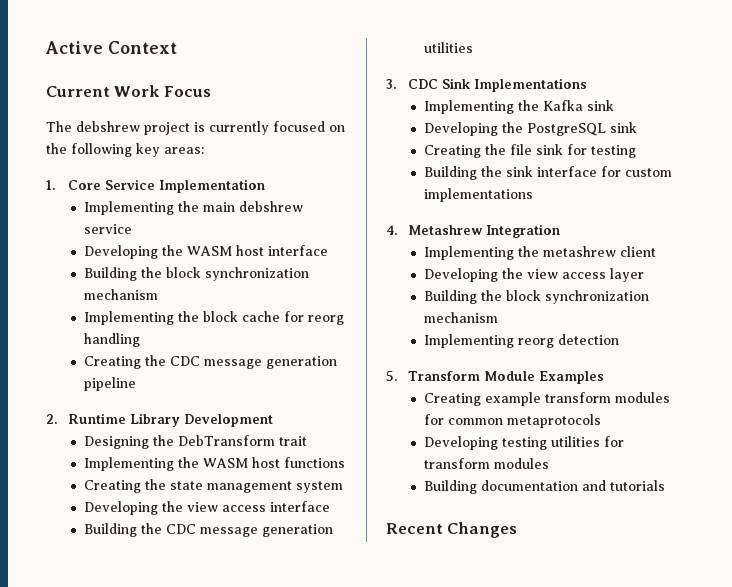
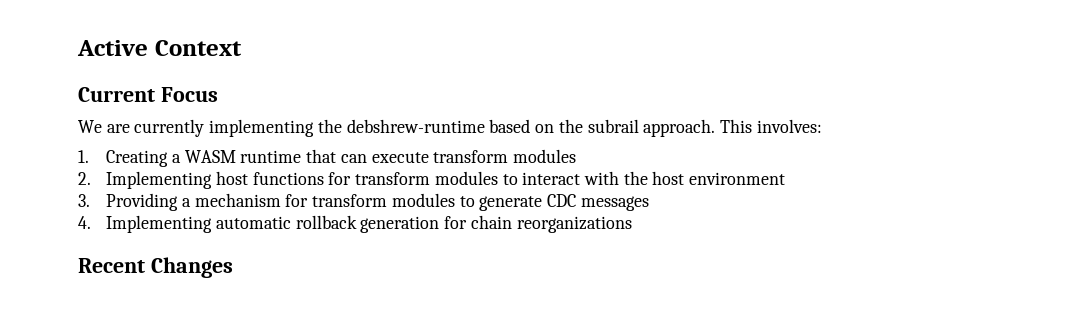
- Current Work Focus
+ Current Focus
- The debshrew project is currently focused on the following key areas:
- 1. Core Service Implementation
- Implementing the main debshrew service
- Developing the WASM host interface
- Building the block synchronization mechanism
- Implementing the block cache for reorg handling
- Creating the CDC message generation pipeline
- 2. Runtime Library Development
- Designing the DebTransform trait
- Implementing the WASM host functions
- Creating the state management system
- Developing the view access interface
- Building the CDC message generation utilities
- 3. CDC Sink Implementations
- Implementing the Kafka sink
- Developing the PostgreSQL sink
- Creating the file sink for testing
- Building the sink interface for custom implementations
- 4. Metashrew Integration
- Implementing the metashrew client
- Developing the view access layer
- Building the block synchronization mechanism
- Implementing reorg detection
- 5. Transform Module Examples
- Creating example transform modules for common metaprotocols
- Developing testing utilities for transform modules
- Building documentation and tutorials
+ We are currently implementing the debshrew-runtime based on the subrail approach. This involves:
+ 1. Creating a WASM runtime that can execute transform modules
+ 2. Implementing host functions for transform modules to interact with the host environment
+ 3. Providing a mechanism for transform modules to generate CDC messages
+ 4. Implementing automatic rollback generation for chain reorganizations

